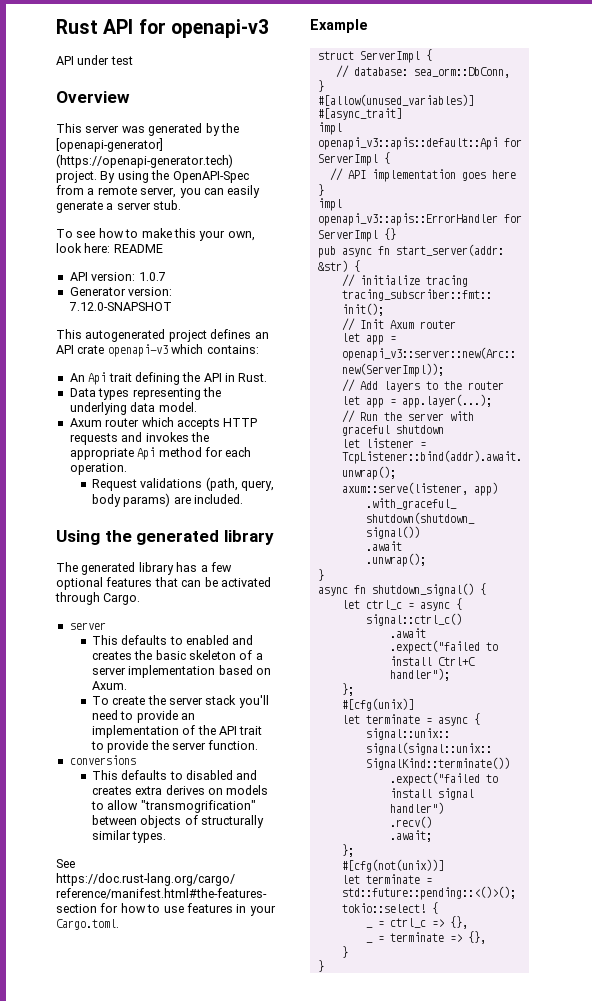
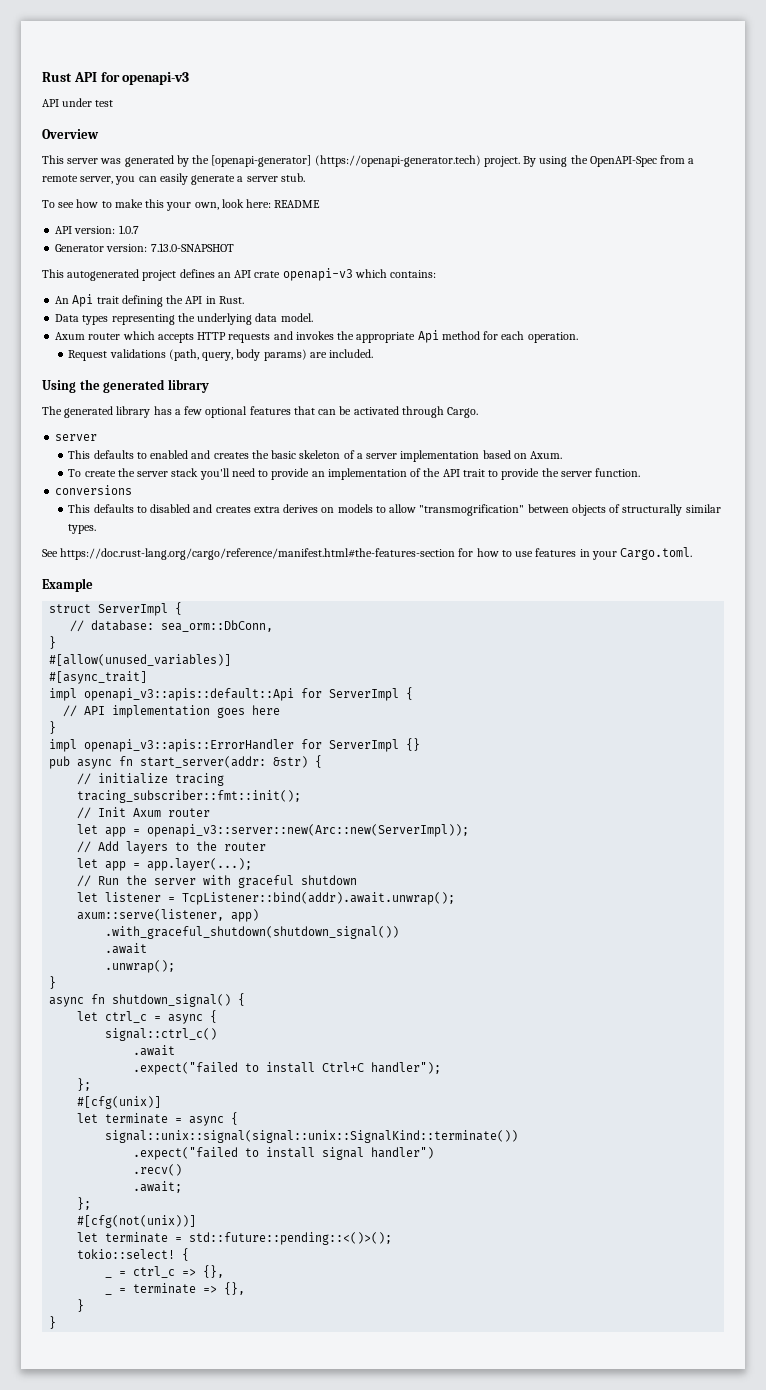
- Generator version: 7.12.0-SNAPSHOT
+ Generator version: 7.13.0-SNAPSHOT

